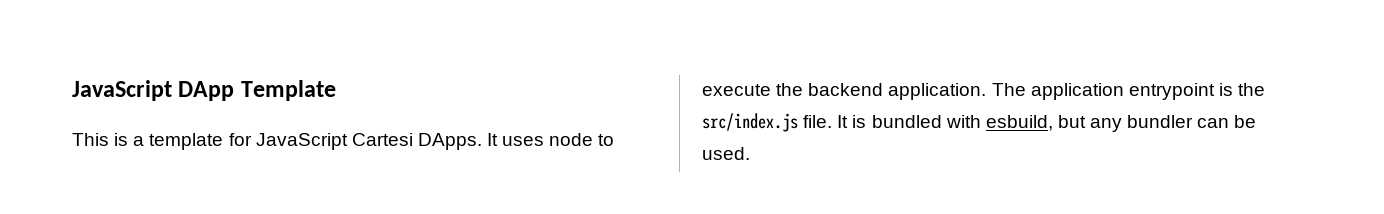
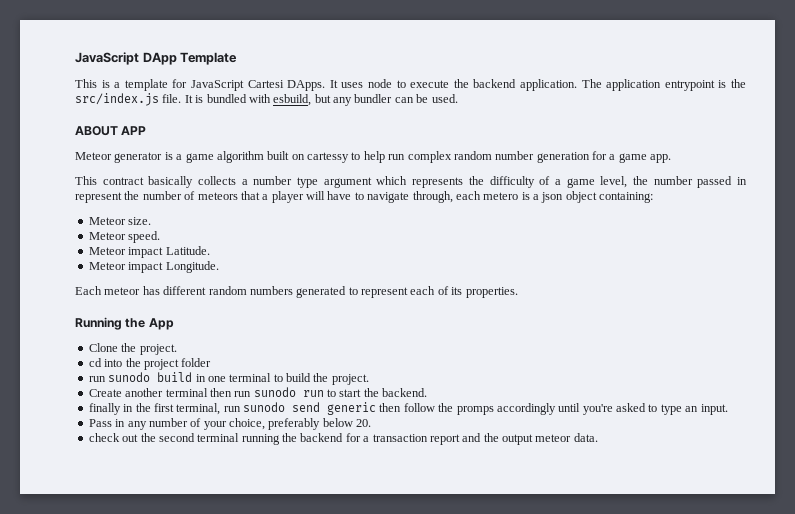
+ ABOUT APP
+ Meteor generator is a game algorithm built on cartessy to help run complex random number generation for a game app.
+ This contract basically collects a number type argument which represents the difficulty of a game level, the number passed in represent the number of meteors that a player will have to navigate through, each metero is a json object containing:
+ Meteor size.
+ Meteor speed.
+ Meteor impact Latitude.
+ Meteor impact Longitude.
+ Each meteor has different random numbers generated to represent each of its properties.
+ Running the App
+ Clone the project.
+ cd into the project folder
+ run sunodo build in one terminal to build the project.
+ Create another terminal then run sunodo run to start the backend.
+ finally in the first terminal, run sunodo send generic then follow the promps accordingly until you're asked to type an input.
+ Pass in any number of your choice, preferably below 20.
+ check out the second terminal running the backend for a transaction report and the output meteor data.

